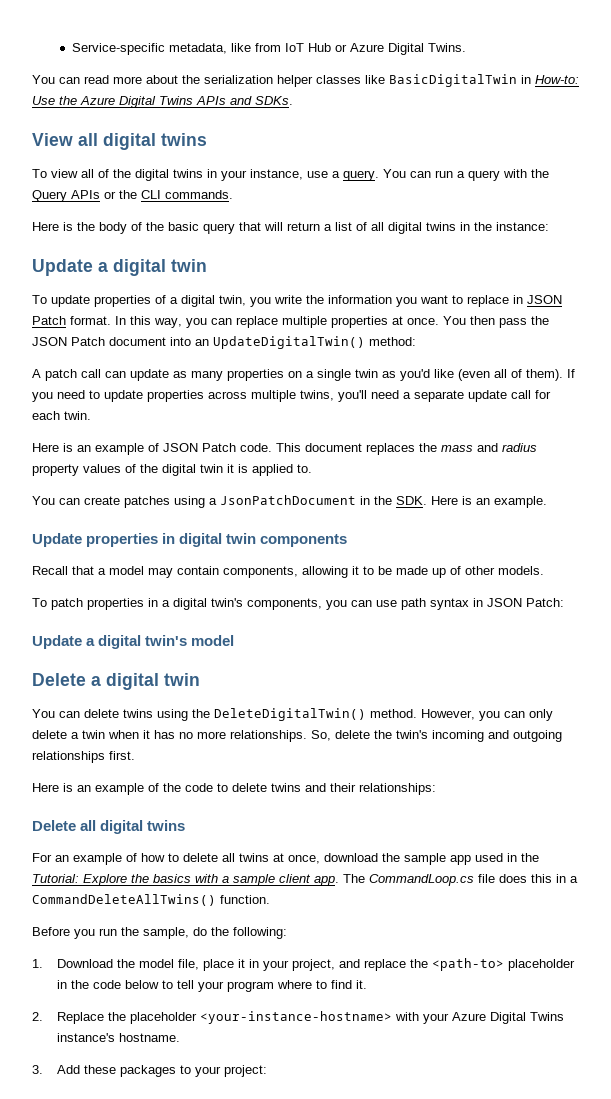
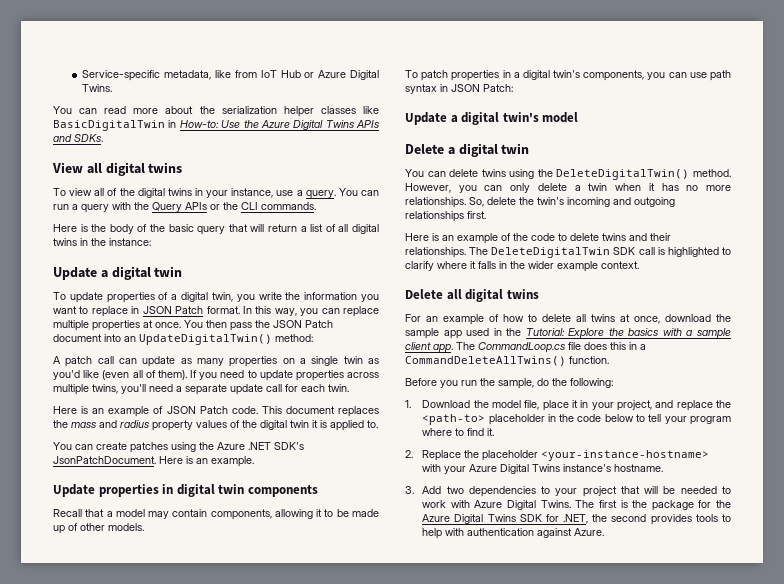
- You can create patches using a JsonPatchDocument in the SDK. Here is an example.
+ You can create patches using the Azure .NET SDK's JsonPatchDocument. Here is an example.
- Here is an example of the code to delete twins and their relationships:
+ Here is an example of the code to delete twins and their relationships. The DeleteDigitalTwin SDK call is highlighted to clarify where it falls in the wider example context.
- 3. Add these packages to your project:
+ 3. Add two dependencies to your project that will be needed to work with Azure Digital Twins. The first is the package for the Azure Digital Twins SDK for .NET, the second provides tools to help with authentication against Azure.

